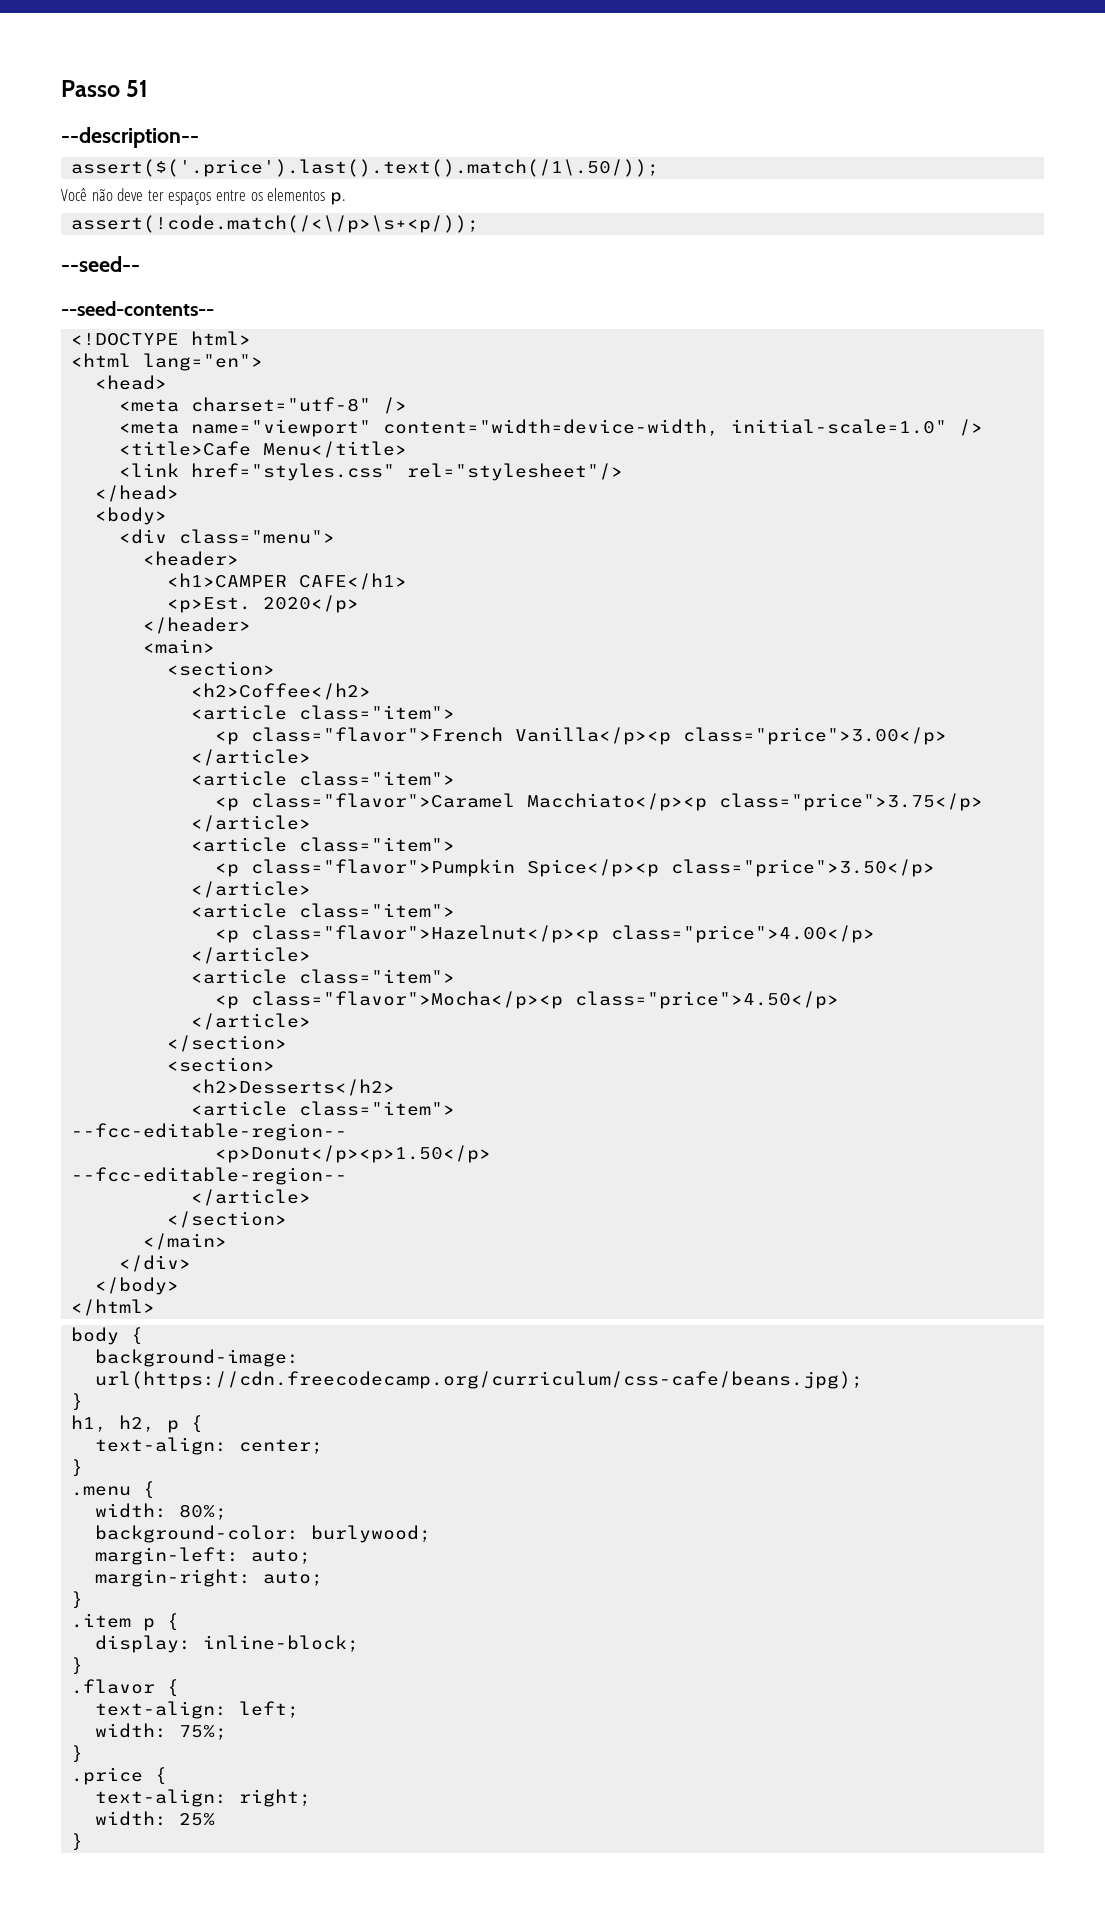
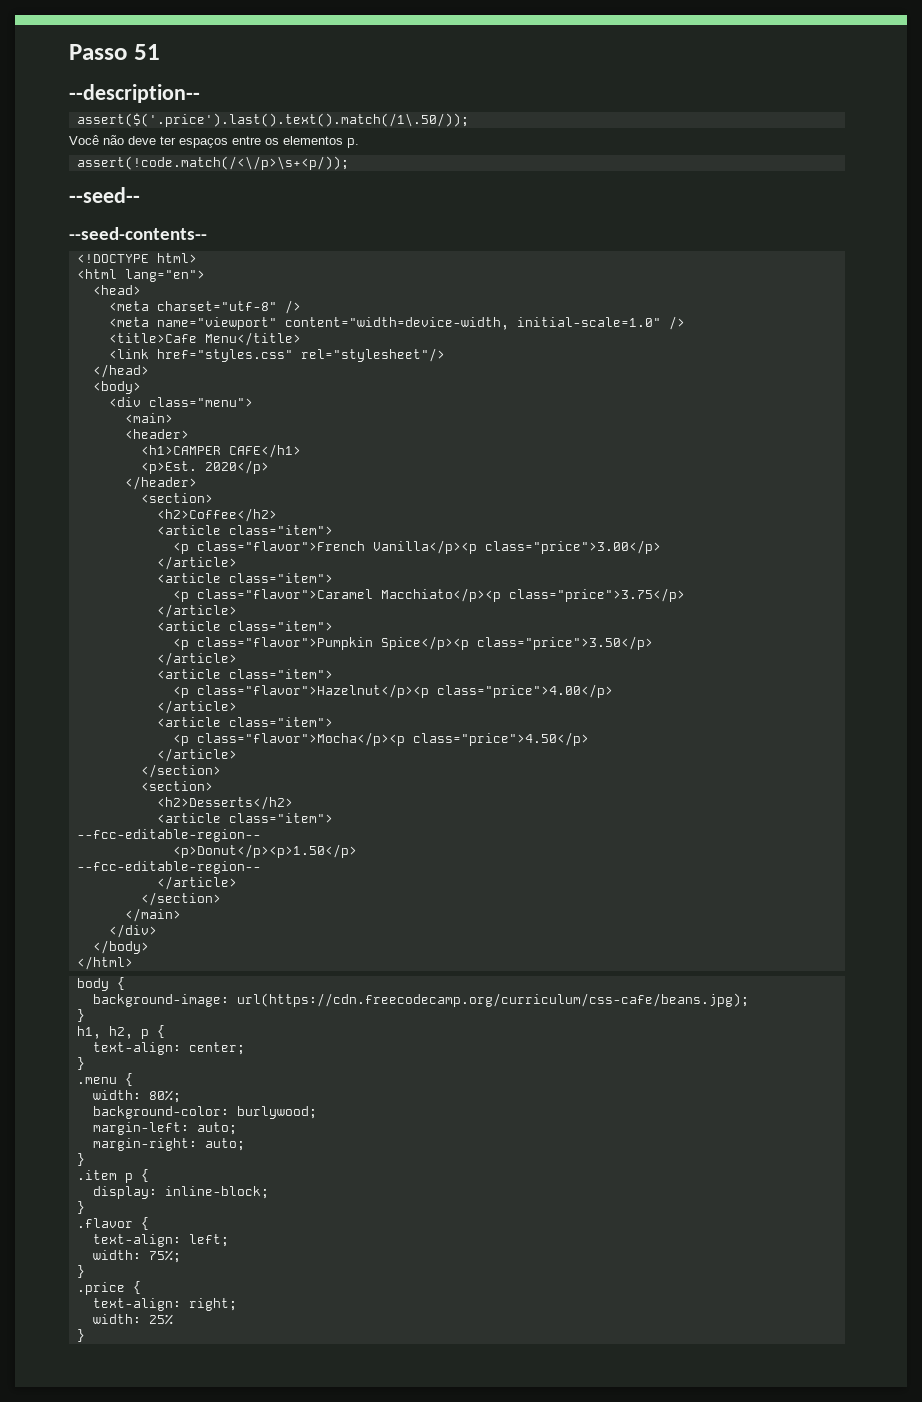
+ <main>
- <main>

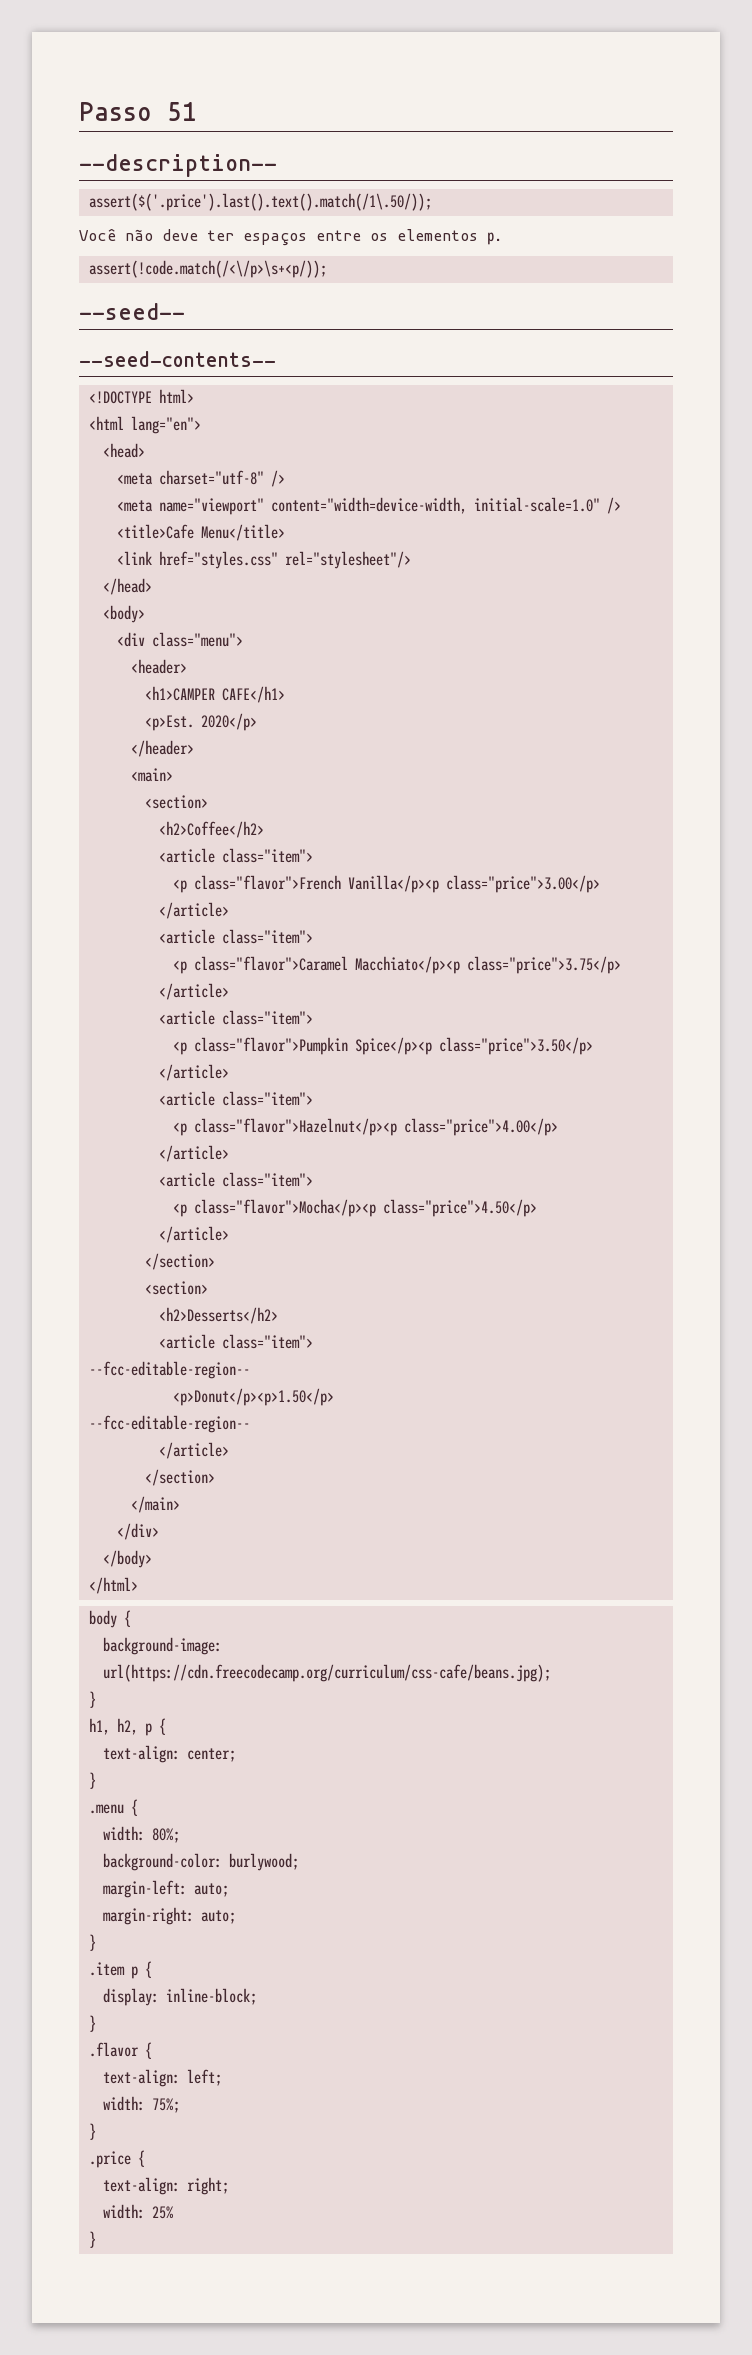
- <main>
+ <main>

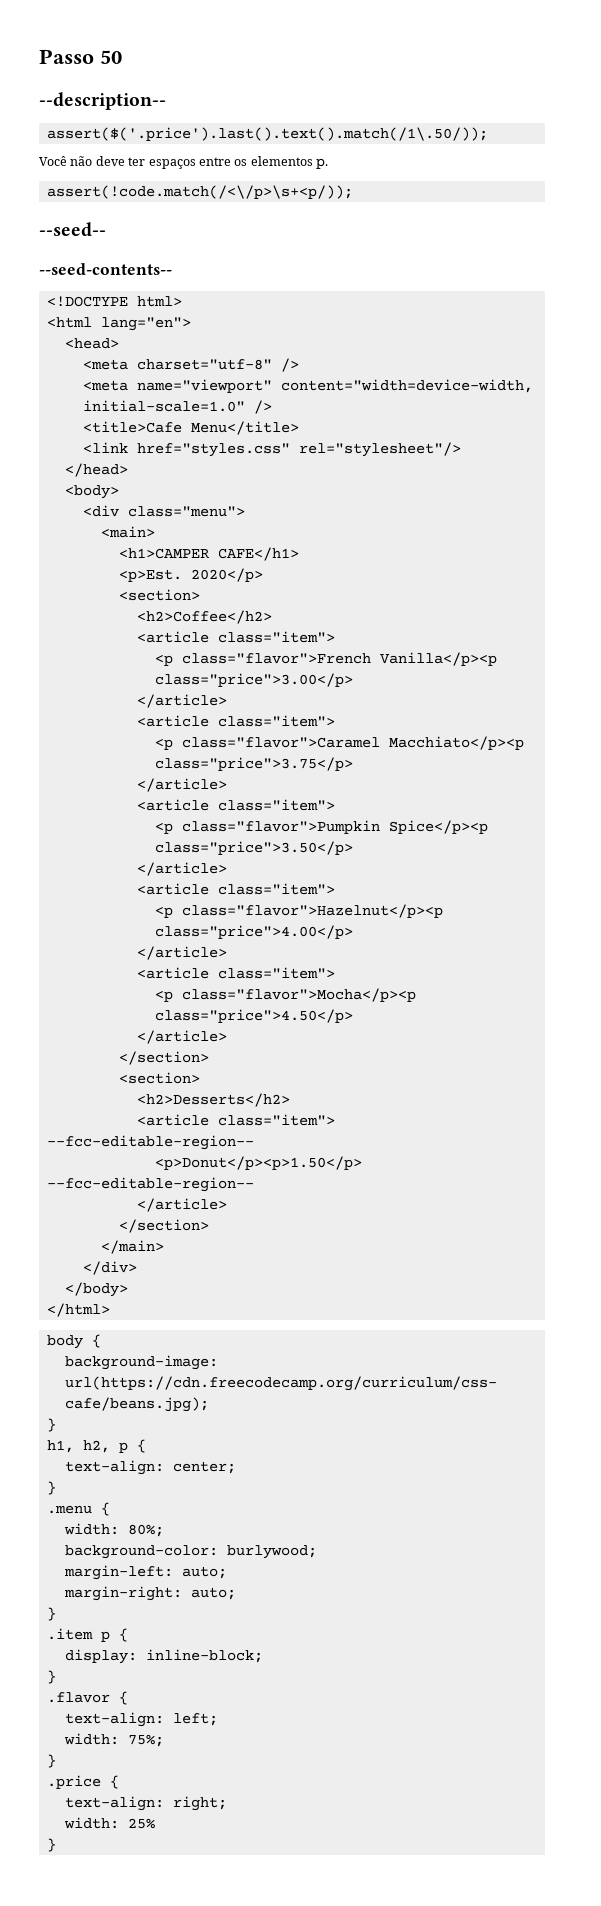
- Passo 51
+ Passo 50
- <header>
+ <main>
- </header>
- <main>

